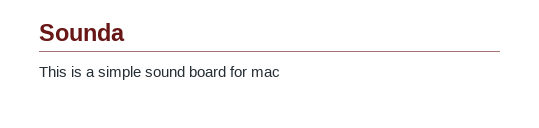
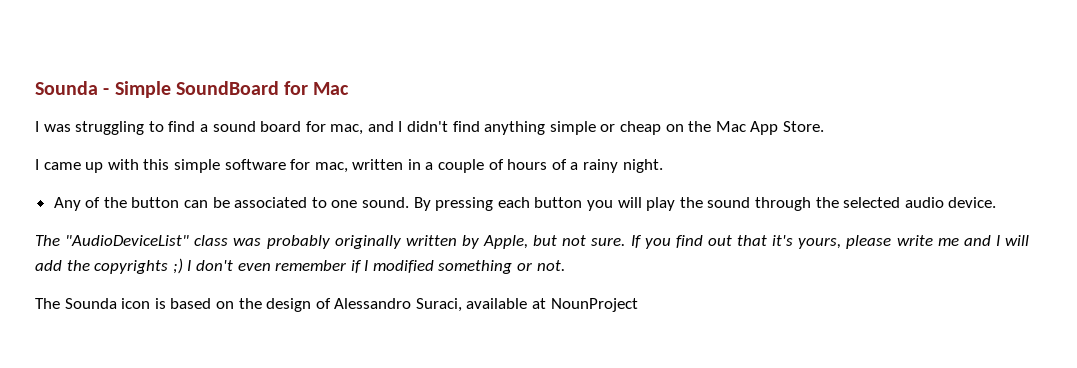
- Sounda
- This is a simple sound board for mac
+ Sounda - Simple SoundBoard for Mac
+ I was struggling to find a sound board for mac, and I didn't find anything simple or cheap on the Mac App Store.
+ I came up with this simple software for mac, written in a couple of hours of a rainy night.
+ Any of the button can be associated to one sound. By pressing each button you will play the sound through the selected audio device.
+ The "AudioDeviceList" class was probably originally written by Apple, but not sure. If you find out that it's yours, please write me and I will add the copyrights ;) I don't even remember if I modified something or not.
+ The Sounda icon is based on the design of Alessandro Suraci, available at NounProject

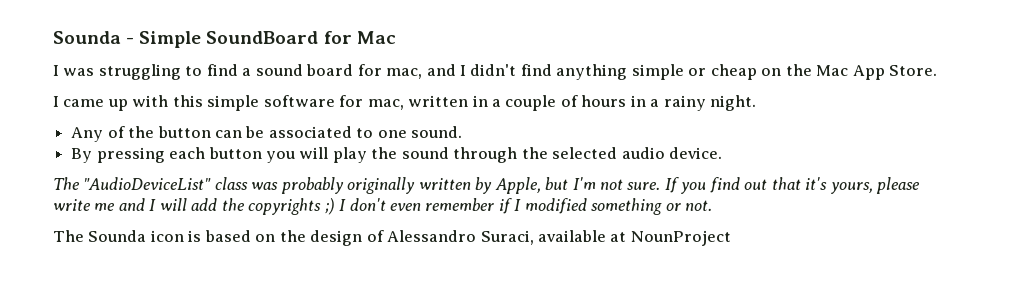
- I came up with this simple software for mac, written in a couple of hours of a rainy night.
+ I came up with this simple software for mac, written in a couple of hours in a rainy night.
- Any of the button can be associated to one sound. By pressing each button you will play the sound through the selected audio device.
+ Any of the button can be associated to one sound.
+ By pressing each button you will play the sound through the selected audio device.
- The "AudioDeviceList" class was probably originally written by Apple, but not sure.
+ The "AudioDeviceList" class was probably originally written by Apple, but I'm not sure.

